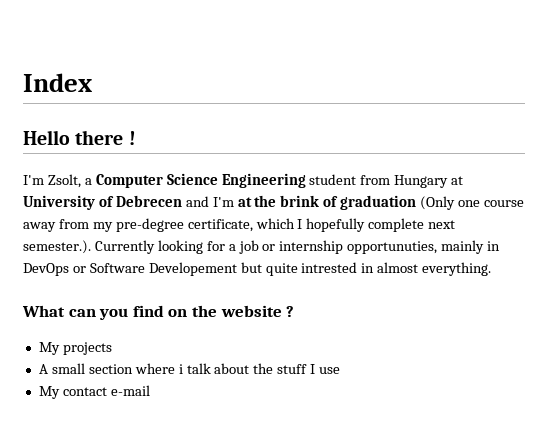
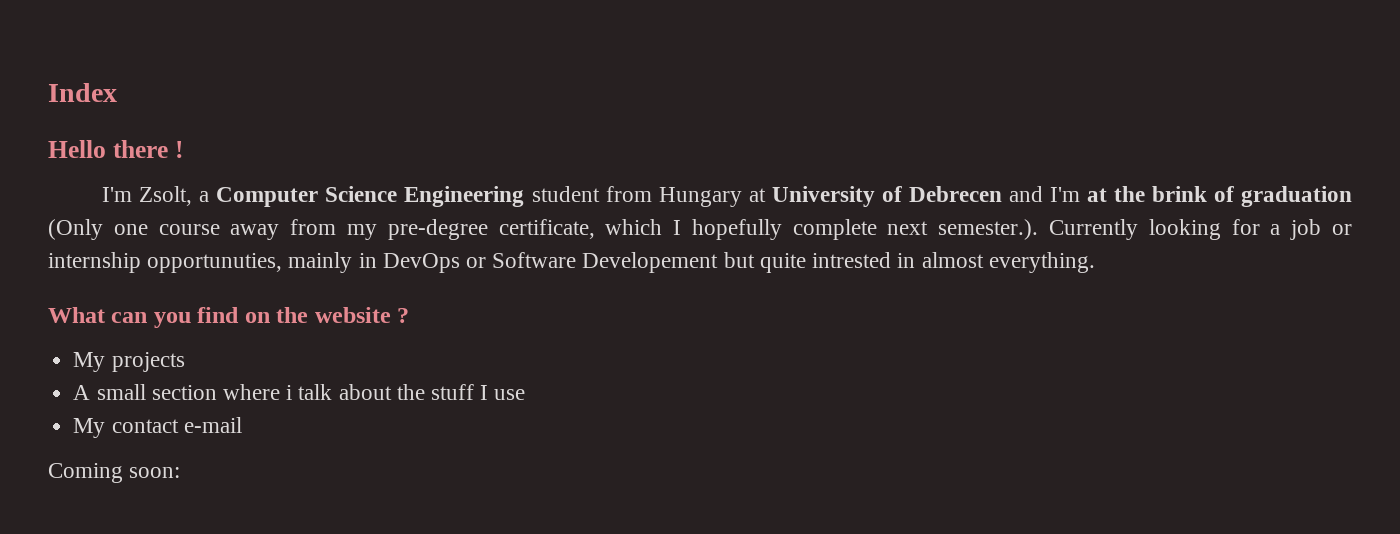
+ Coming soon:

